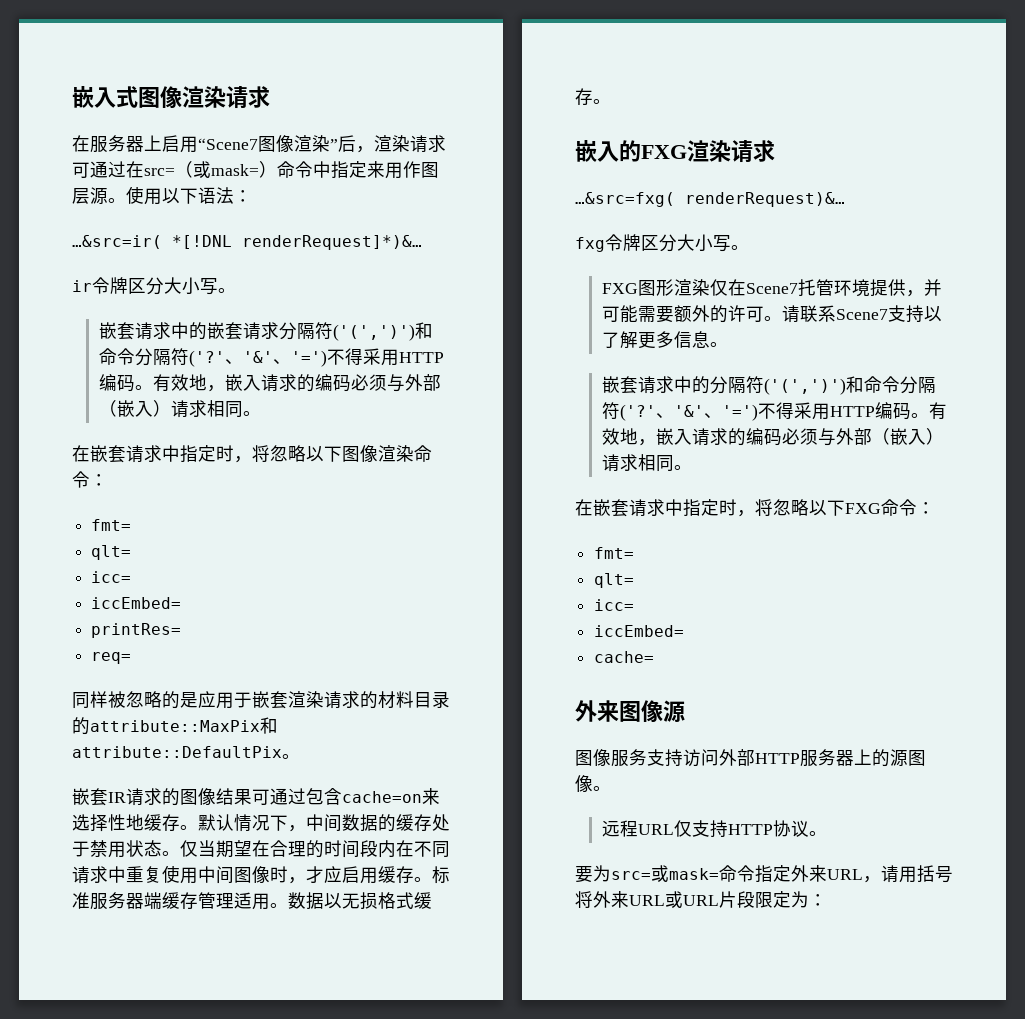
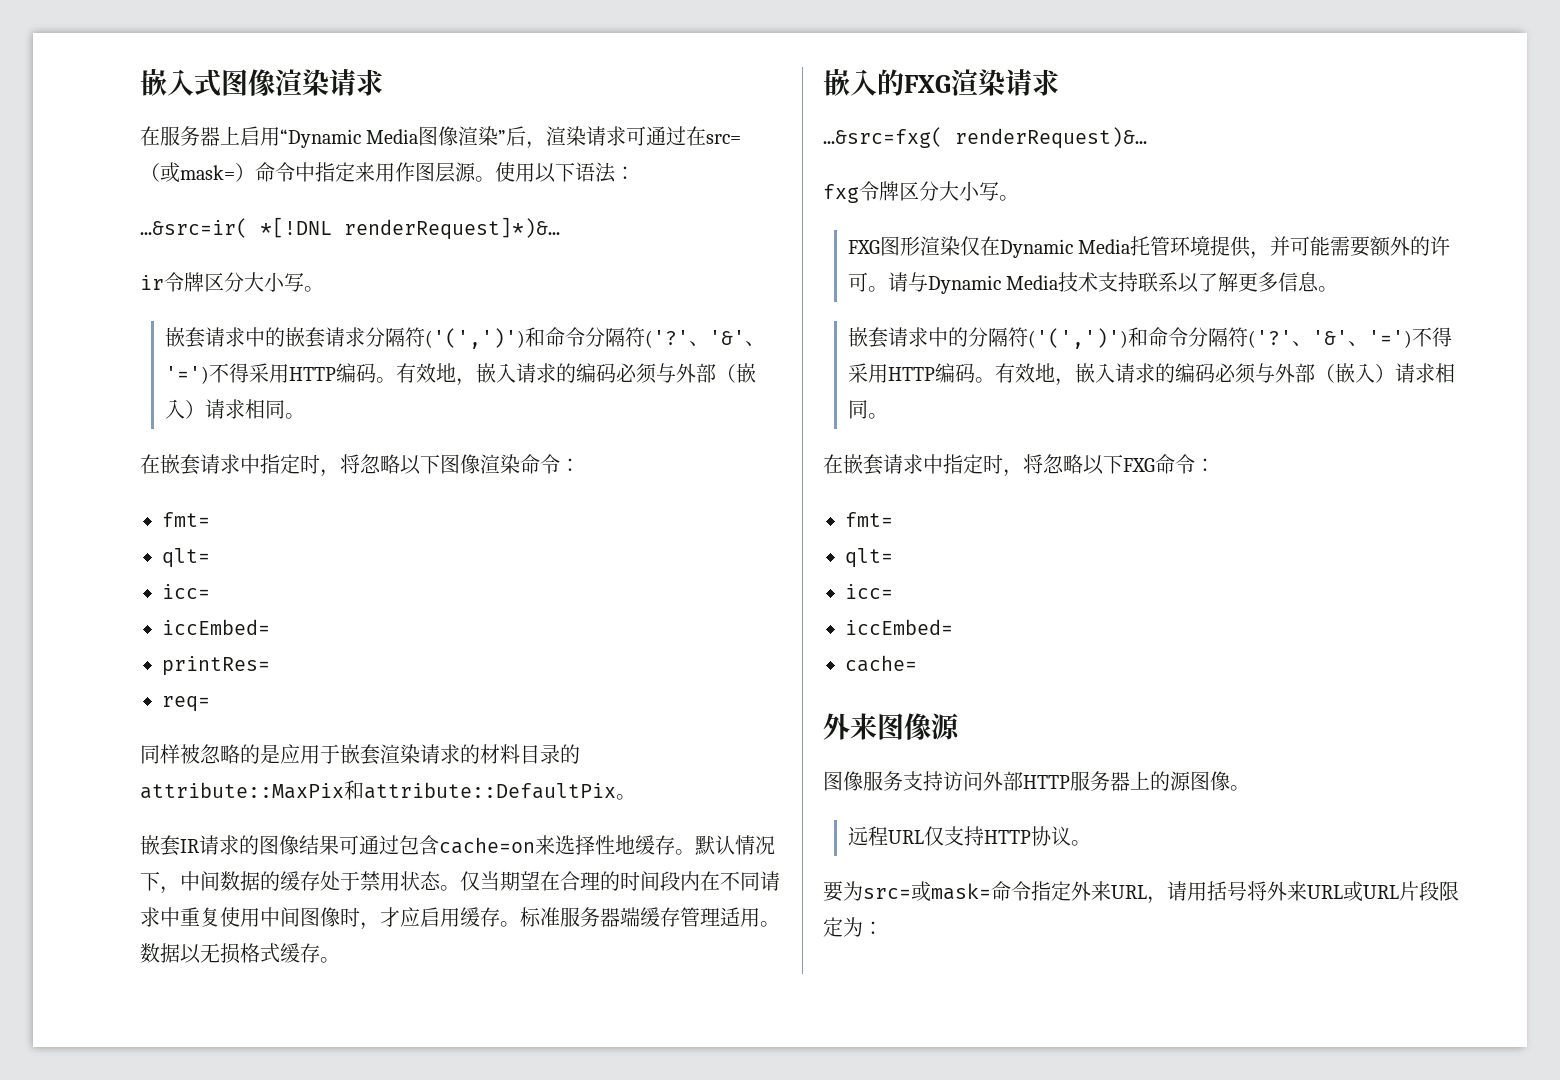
- 在服务器上启用“Scene7图像渲染”后，渲染请求可通过在src=（或mask=）命令中指定来用作图层源。
+ 在服务器上启用“Dynamic Media图像渲染”后，渲染请求可通过在src=（或mask=）命令中指定来用作图层源。
- FXG图形渲染仅在Scene7托管环境提供，并可能需要额外的许可。
+ FXG图形渲染仅在Dynamic Media托管环境提供，并可能需要额外的许可。
- 请联系Scene7支持以了解更多信息。
+ 请与Dynamic Media技术支持联系以了解更多信息。

